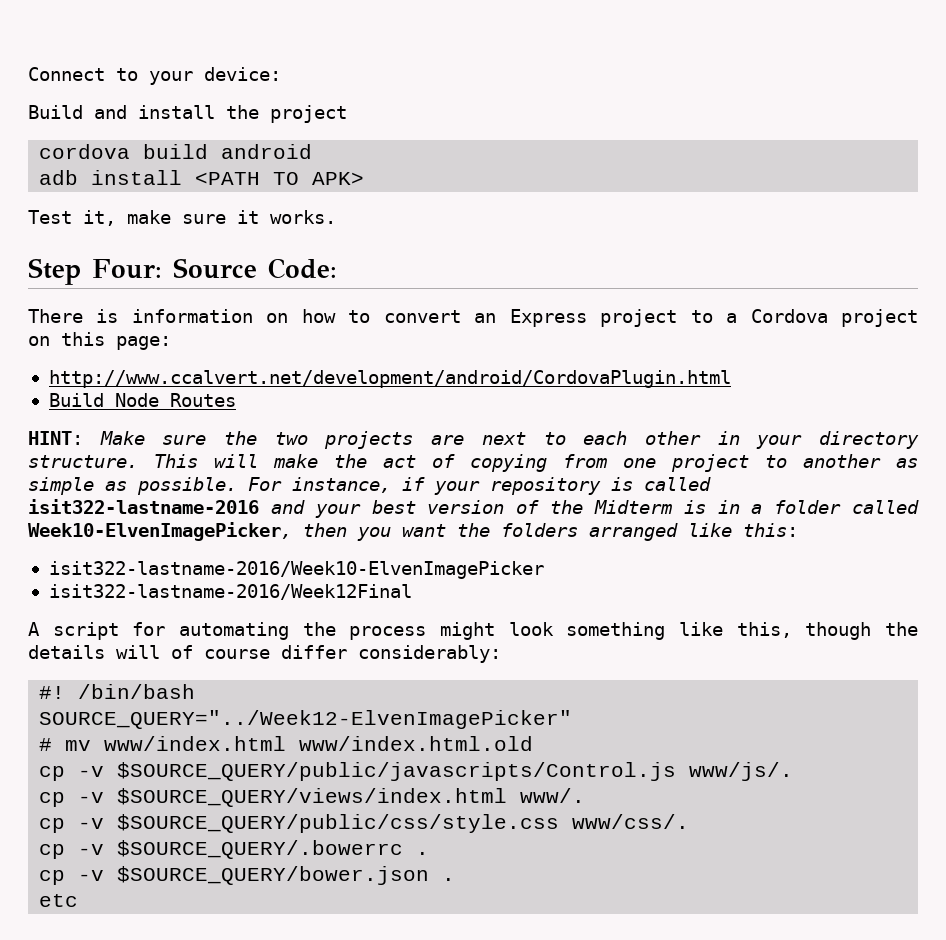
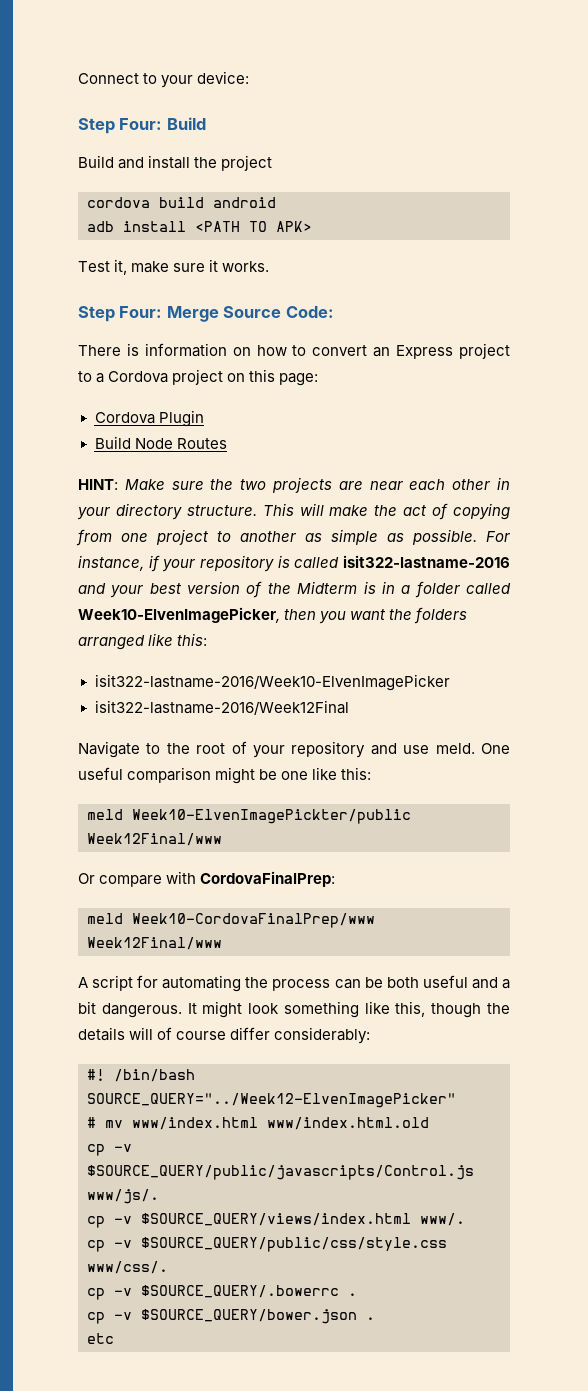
+ Step Four: Build
- Step Four: Source Code:
+ Step Four: Merge Source Code:
- http://www.ccalvert.net/development/android/CordovaPlugin.html
+ Cordova Plugin
- HINT: Make sure the two projects are next to each other in your directory structure.
+ HINT: Make sure the two projects are near each other in your directory structure.
+ Navigate to the root of your repository and use meld. One useful comparison might be one like this:
+ meld Week10-ElvenImagePickter/public Week12Final/www
+ Or compare with CordovaFinalPrep:
+ meld Week10-CordovaFinalPrep/www Week12Final/www
- A script for automating the process might look something like this, though the details will of course differ considerably:
+ A script for automating the process can be both useful and a bit dangerous. It might look something like this, though the details will of course differ considerably:

